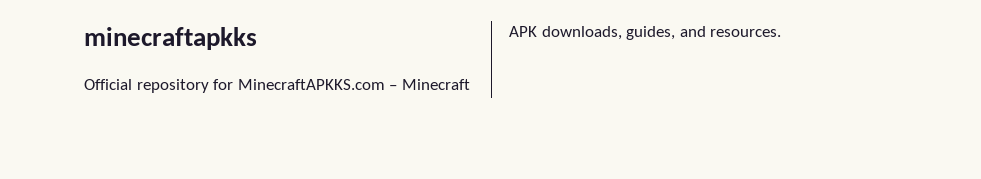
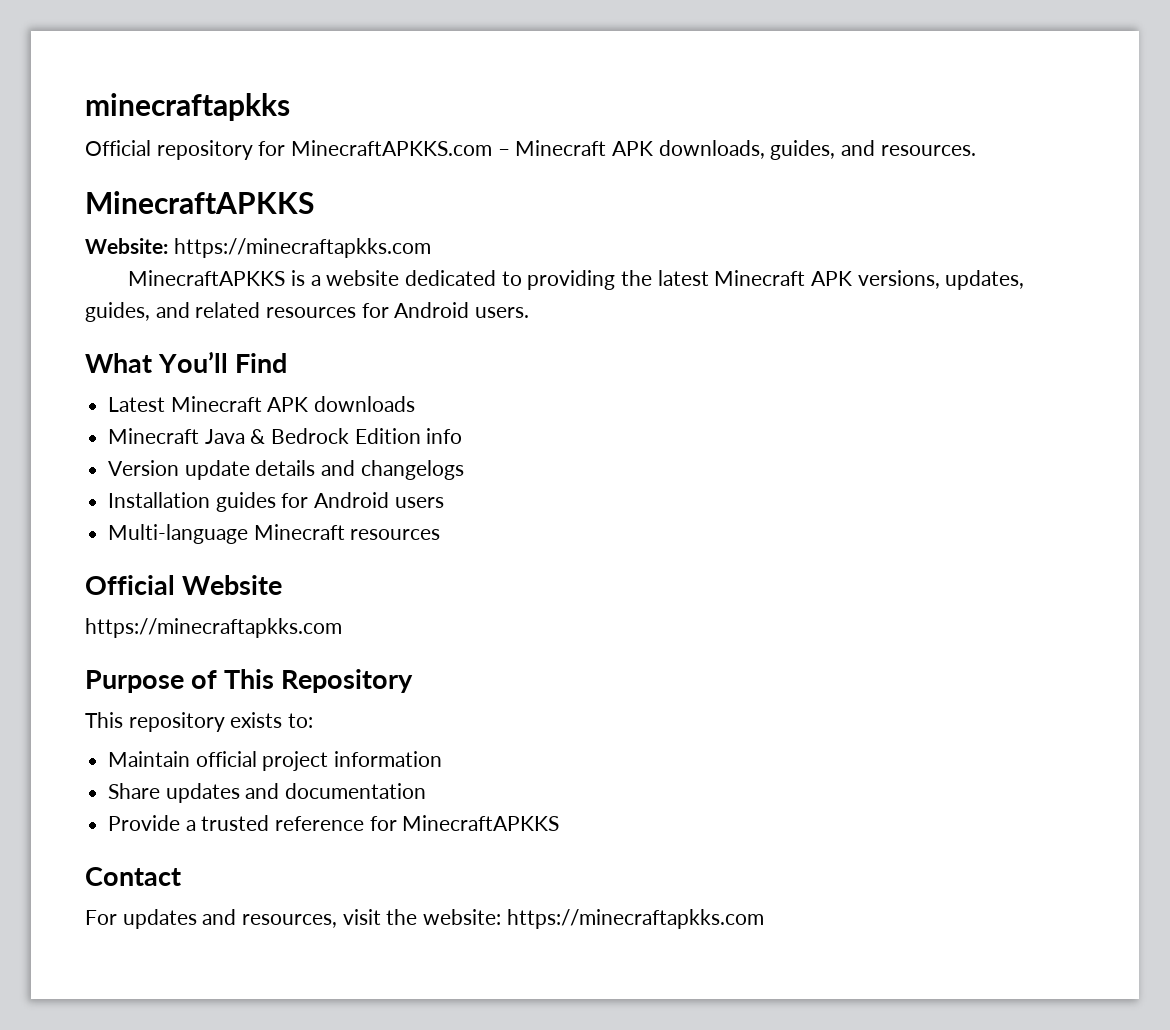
  Official repository for MinecraftAPKKS.com – Minecraft APK downloads, guides, and resources.
+ MinecraftAPKKS
+ Website: https://minecraftapkks.com
+ MinecraftAPKKS is a website dedicated to providing the latest Minecraft APK versions, updates, guides, and related resources for Android users.
+ What You’ll Find
+ Latest Minecraft APK downloads
+ Minecraft Java & Bedrock Edition info
+ Version update details and changelogs
+ Installation guides for Android users
+ Multi-language Minecraft resources
+ Official Website
+ https://minecraftapkks.com
+ Purpose of This Repository
+ This repository exists to:
+ Maintain official project information
+ Share updates and documentation
+ Provide a trusted reference for MinecraftAPKKS
+ Contact
+ For updates and resources, visit the website: https://minecraftapkks.com

